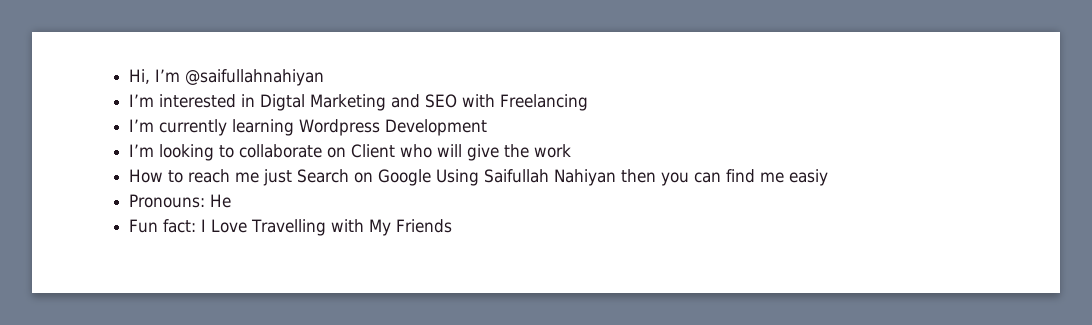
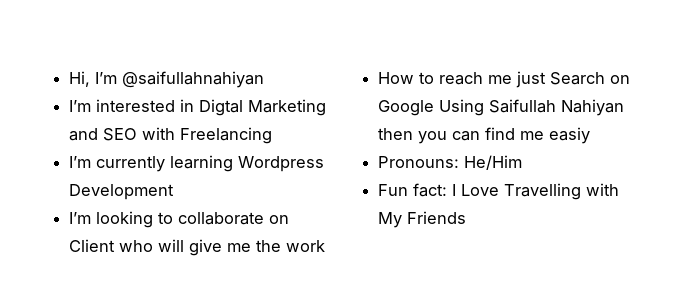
- I’m looking to collaborate on Client who will give the work
+ I’m looking to collaborate on Client who will give me the work
- Pronouns: He
+ Pronouns: He/Him

